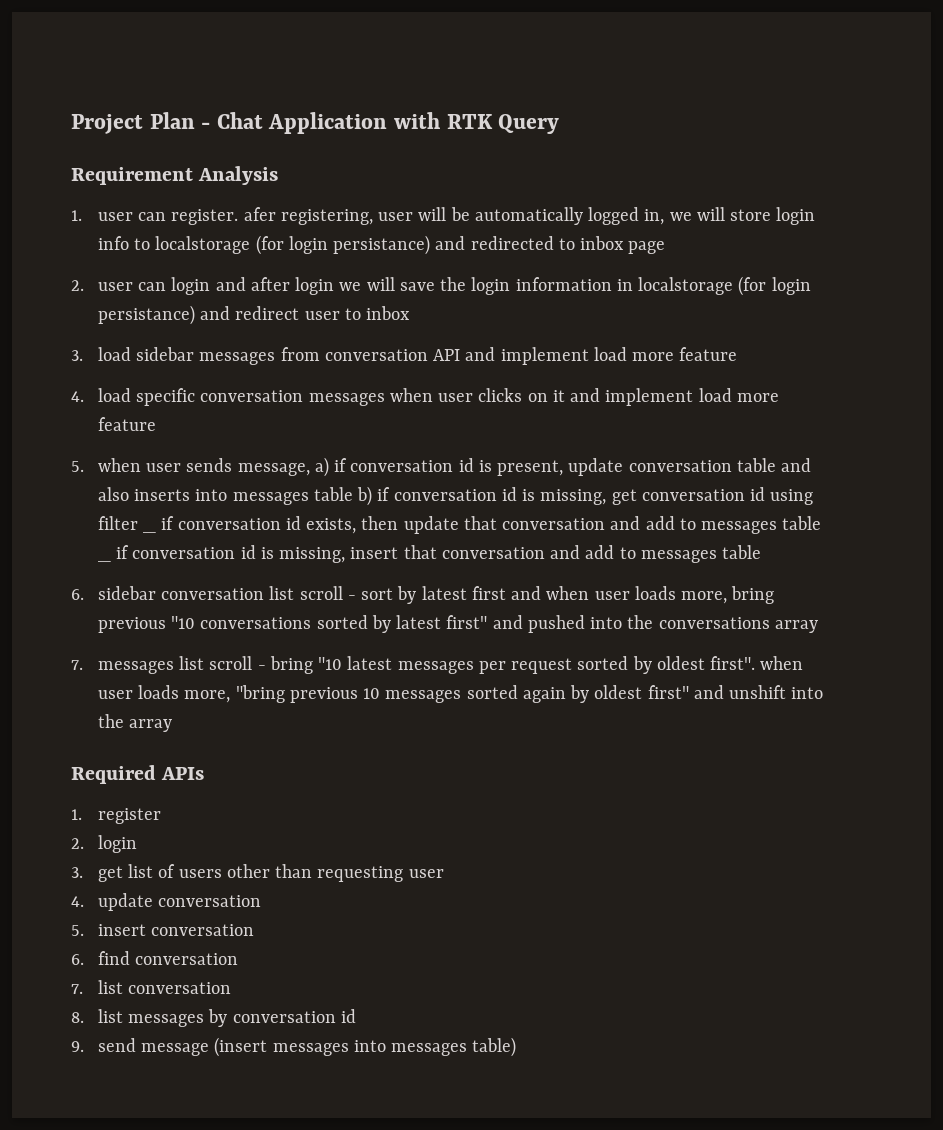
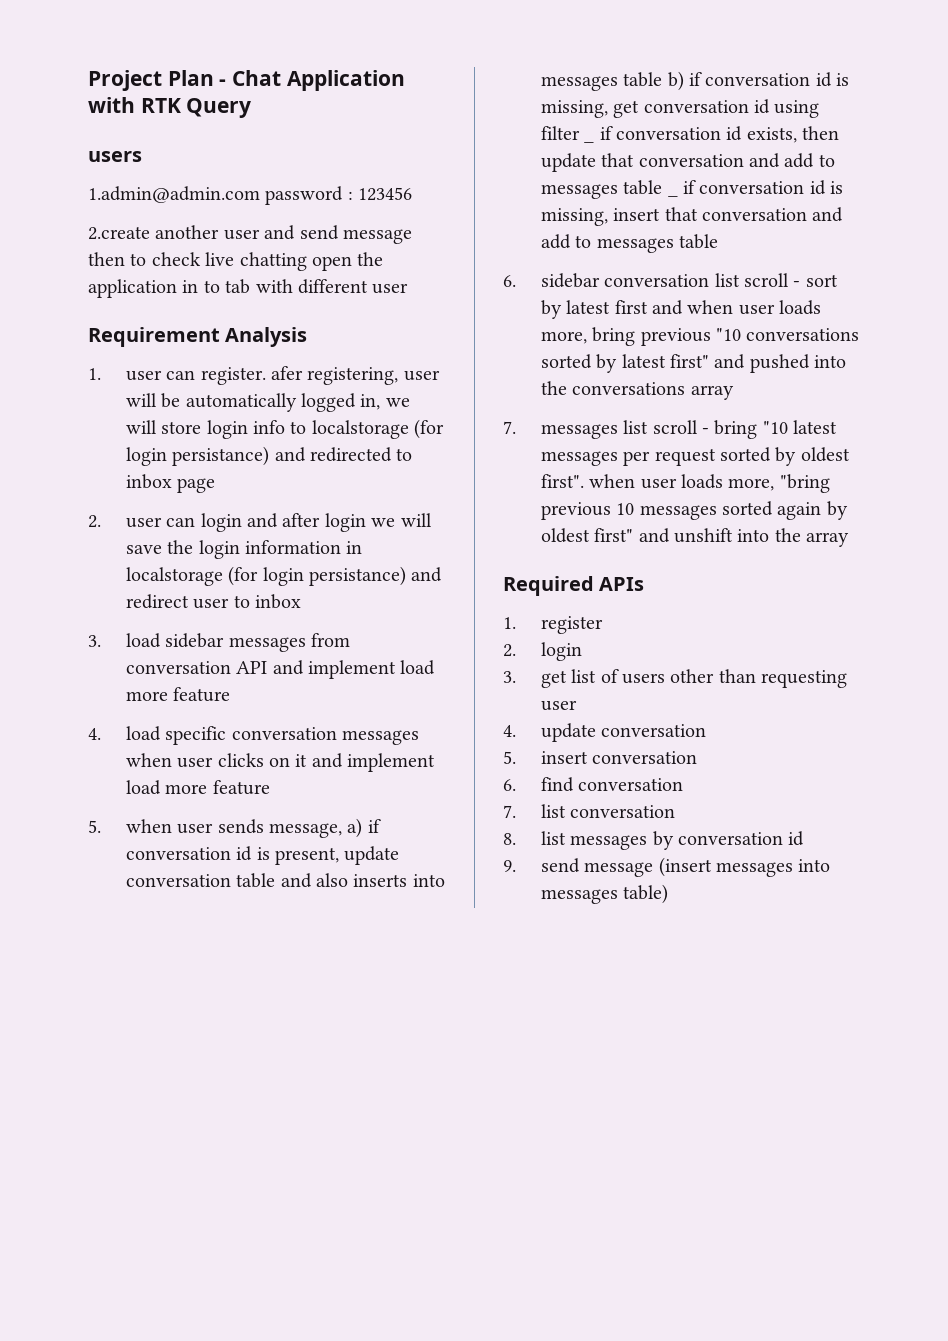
  Project Plan - Chat Application with RTK Query
+ users
+ 1.admin@admin.com password : 123456
+ 2.create another user and send message then to check live chatting open the application in to tab with different user

